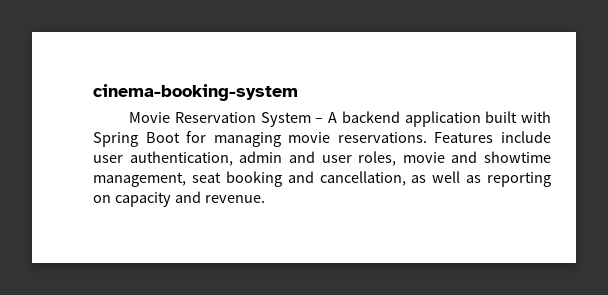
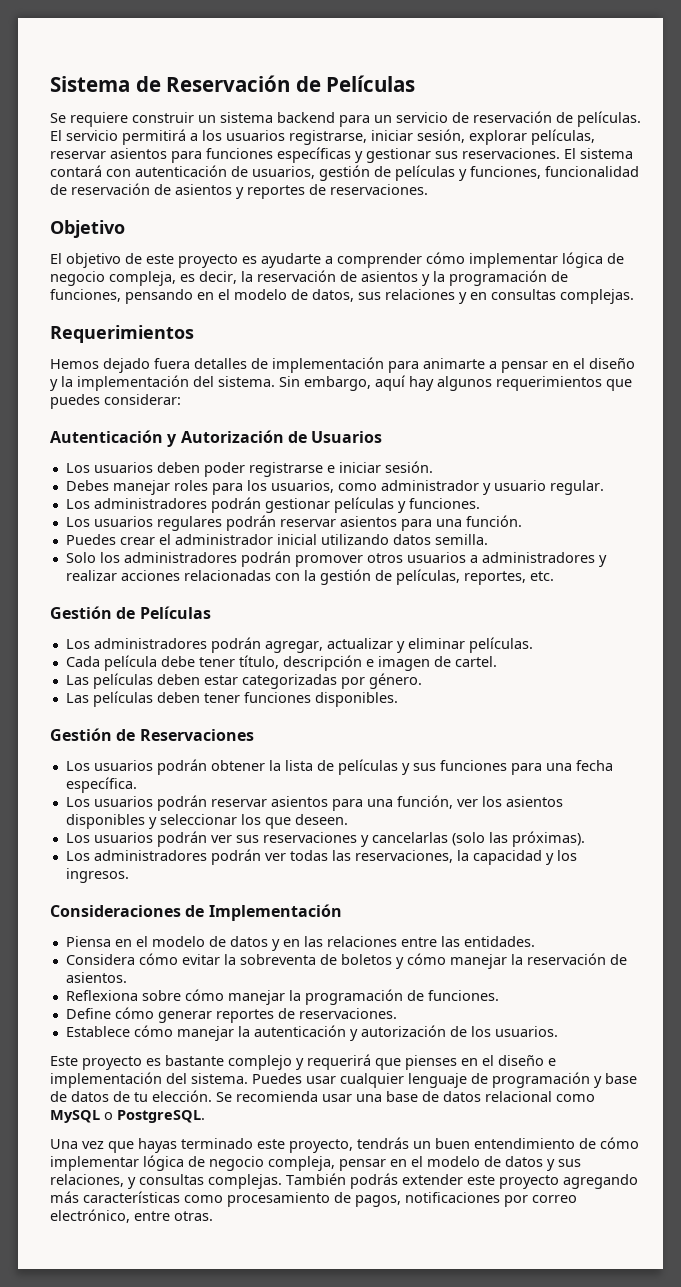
- cinema-booking-system
- Movie Reservation System – A backend application built with Spring Boot for managing movie reservations. Features include user authentication, admin and user roles, movie and showtime management, seat booking and cancellation, as well as reporting on capacity and revenue.
+ Sistema de Reservación de Películas
+ Se requiere construir un sistema backend para un servicio de reservación de películas. El servicio permitirá a los usuarios registrarse, iniciar sesión, explorar películas, reservar asientos para funciones específicas y gestionar sus reservaciones. El sistema contará con autenticación de usuarios, gestión de películas y funciones, funcionalidad de reservación de asientos y reportes de reservaciones.
+ Objetivo
+ El objetivo de este proyecto es ayudarte a comprender cómo implementar lógica de negocio compleja, es decir, la reservación de asientos y la programación de funciones, pensando en el modelo de datos, sus relaciones y en consultas complejas.
+ Requerimientos
+ Hemos dejado fuera detalles de implementación para animarte a pensar en el diseño y la implementación del sistema. Sin embargo, aquí hay algunos requerimientos que puedes considerar:
+ Autenticación y Autorización de Usuarios
+ Los usuarios deben poder registrarse e iniciar sesión.
+ Debes manejar roles para los usuarios, como administrador y usuario regular.
+ Los administradores podrán gestionar películas y funciones.
+ Los usuarios regulares podrán reservar asientos para una función.
+ Puedes crear el administrador inicial utilizando datos semilla.
+ Solo los administradores podrán promover otros usuarios a administradores y realizar acciones relacionadas con la gestión de películas, reportes, etc.
+ Gestión de Películas
+ Los administradores podrán agregar, actualizar y eliminar películas.
+ Cada película debe tener título, descripción e imagen de cartel.
+ Las películas deben estar categorizadas por género.
+ Las películas deben tener funciones disponibles.
+ Gestión de Reservaciones
+ Los usuarios podrán obtener la lista de películas y sus funciones para una fecha específica.
+ Los usuarios podrán reservar asientos para una función, ver los asientos disponibles y seleccionar los que deseen.
+ Los usuarios podrán ver sus reservaciones y cancelarlas (solo las próximas).
+ Los administradores podrán ver todas las reservaciones, la capacidad y los ingresos.
+ Consideraciones de Implementación
+ Piensa en el modelo de datos y en las relaciones entre las entidades.
+ Considera cómo evitar la sobreventa de boletos y cómo manejar la reservación de asientos.
+ Reflexiona sobre cómo manejar la programación de funciones.
+ Define cómo generar reportes de reservaciones.
+ Establece cómo manejar la autenticación y autorización de los usuarios.
+ Este proyecto es bastante complejo y requerirá que pienses en el diseño e implementación del sistema. Puedes usar cualquier lenguaje de programación y base de datos de tu elección. Se recomienda usar una base de datos relacional como MySQL o PostgreSQL.
+ Una vez que hayas terminado este proyecto, tendrás un buen entendimiento de cómo implementar lógica de negocio compleja, pensar en el modelo de datos y sus relaciones, y consultas complejas. También podrás extender este proyecto agregando más características como procesamiento de pagos, notificaciones por correo electrónico, entre otras.

